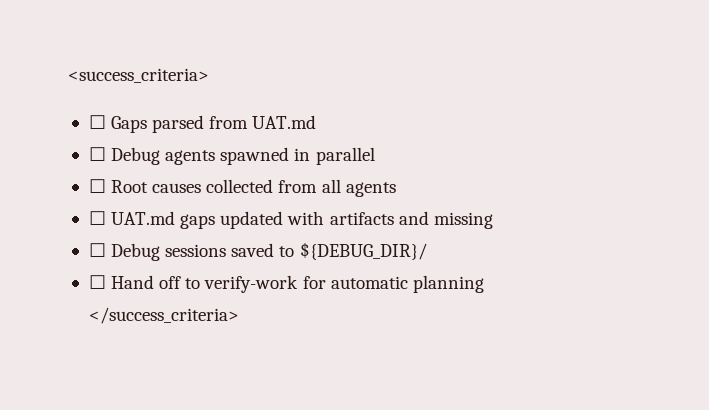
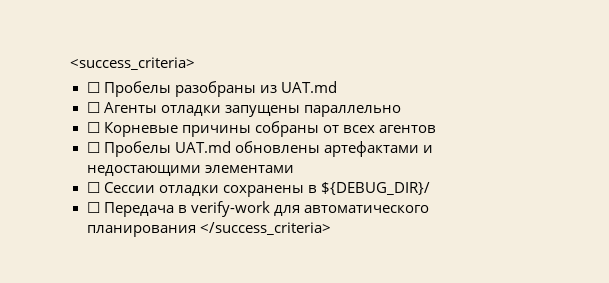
- ☐ Gaps parsed from UAT.md
+ ☐ Пробелы разобраны из UAT.md
- ☐ Debug agents spawned in parallel
- ☐ Root causes collected from all agents
- ☐ UAT.md gaps updated with artifacts and missing
- ☐ Debug sessions saved to ${DEBUG_DIR}/
- ☐ Hand off to verify-work for automatic planning </success_criteria>
+ ☐ Агенты отладки запущены параллельно
+ ☐ Корневые причины собраны от всех агентов
+ ☐ Пробелы UAT.md обновлены артефактами и недостающими элементами
+ ☐ Сессии отладки сохранены в ${DEBUG_DIR}/
+ ☐ Передача в verify-work для автоматического планирования </success_criteria>

